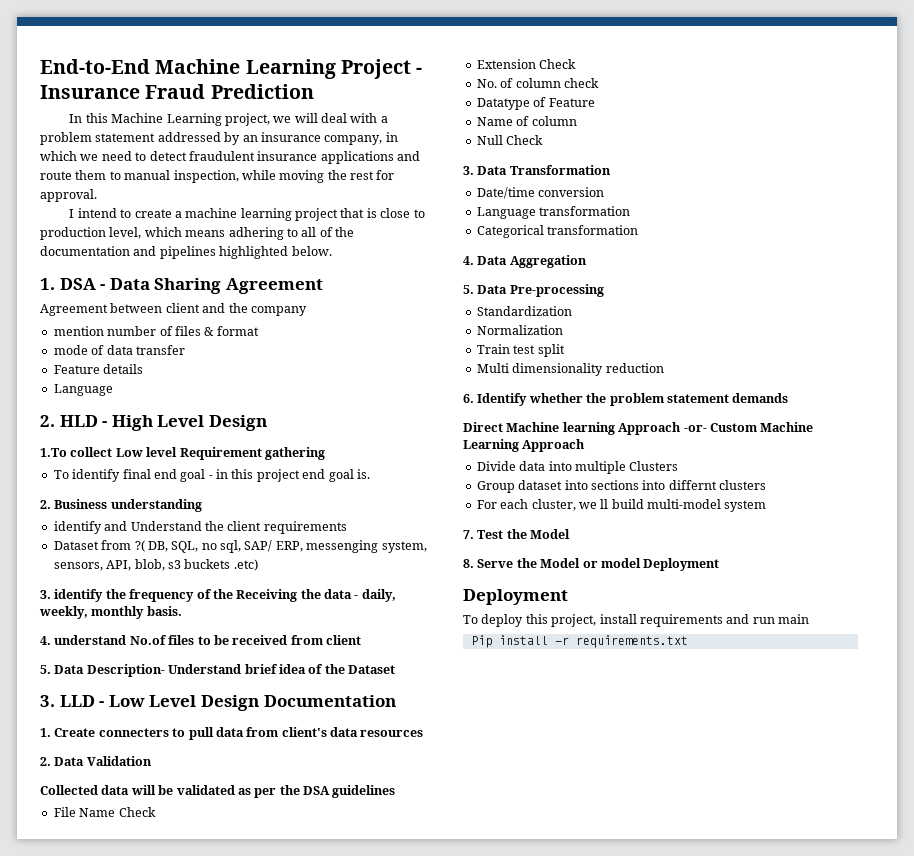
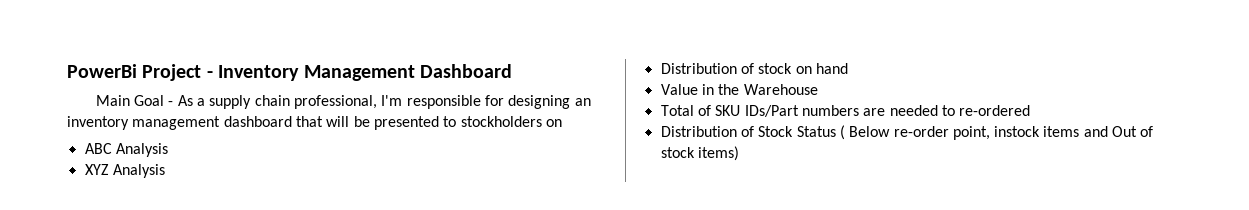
- End-to-End Machine Learning Project - Insurance Fraud Prediction
- In this Machine Learning project, we will deal with a problem statement addressed by an insurance company, in which we need to detect fraudulent insurance applications and route them to manual inspection, while moving the rest for approval.
- I intend to create a machine learning project that is close to production level, which means adhering to all of the documentation and pipelines highlighted below.
- 1. DSA - Data Sharing Agreement
- Agreement between client and the company
- mention number of files & format
- mode of data transfer
- Feature details
- Language
- 2. HLD - High Level Design
- 1.To collect Low level Requirement gathering
- To identify final end goal - in this project end goal is.
- 2. Business understanding
- identify and Understand the client requirements
- Dataset from ?( DB, SQL, no sql, SAP/ ERP, messenging system, sensors, API, blob, s3 buckets .etc)
- 3. identify the frequency of the Receiving the data - daily, weekly, monthly basis.
- 4. understand No.of files to be received from client
- 5. Data Description- Understand brief idea of the Dataset
- 3. LLD - Low Level Design Documentation
- 1. Create connecters to pull data from client's data resources
- 2. Data Validation
- Collected data will be validated as per the DSA guidelines
- File Name Check
- Extension Check
- No. of column check
- Datatype of Feature
- Name of column
- Null Check
- 3. Data Transformation
- Date/time conversion
- Language transformation
- Categorical transformation
- 4. Data Aggregation
- 5. Data Pre-processing
- Standardization
- Normalization
- Train test split
- Multi dimensionality reduction
- 6. Identify whether the problem statement demands
- Direct Machine learning Approach -or- Custom Machine Learning Approach
- Divide data into multiple Clusters
- Group dataset into sections into differnt clusters
- For each cluster, we ll build multi-model system
- 7. Test the Model
- 8. Serve the Model or model Deployment
- Deployment
- To deploy this project, install requirements and run main
- Pip install -r requirements.txt
+ PowerBi Project - Inventory Management Dashboard
+ Main Goal - As a supply chain professional, I'm responsible for designing an inventory management dashboard that will be presented to stockholders on
+ ABC Analysis
+ XYZ Analysis
+ Distribution of stock on hand
+ Value in the Warehouse
+ Total of SKU IDs/Part numbers are needed to re-ordered
+ Distribution of Stock Status ( Below re-order point, instock items and Out of stock items)

